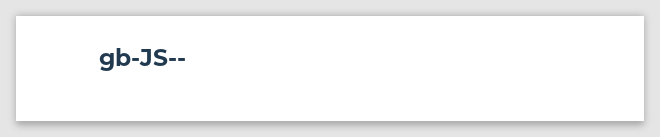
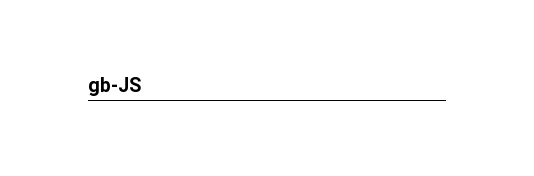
- gb-JS--
+ gb-JS

